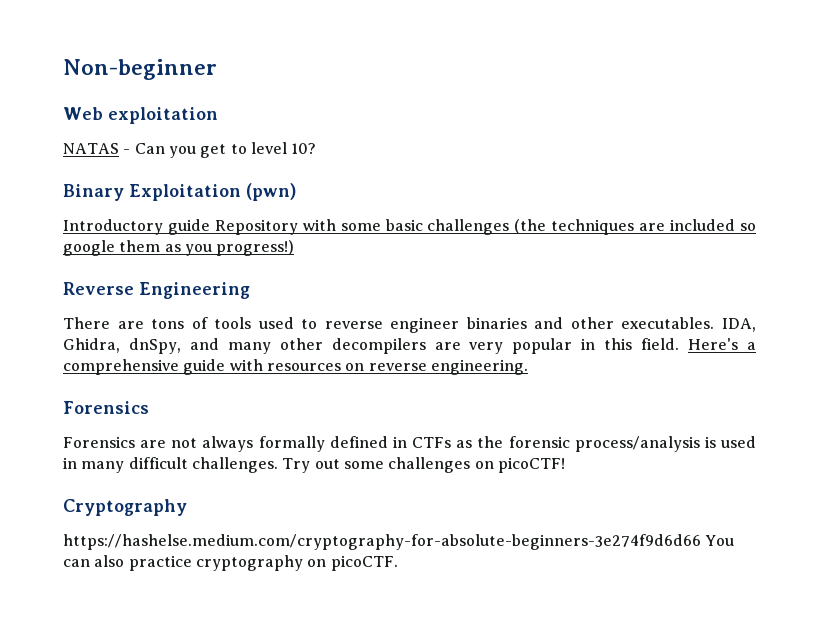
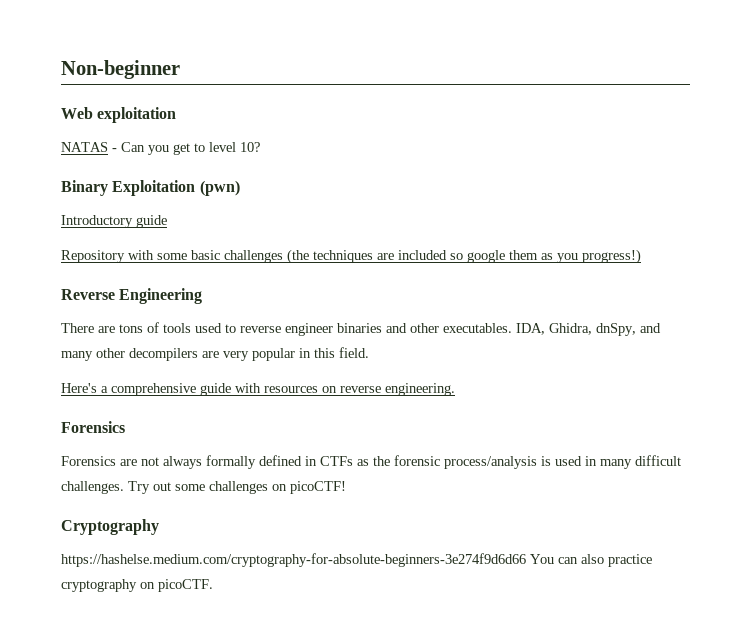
- Introductory guide Repository with some basic challenges (the techniques are included so google them as you progress!)
+ Introductory guide
+ Repository with some basic challenges (the techniques are included so google them as you progress!)
- IDA, Ghidra, dnSpy, and many other decompilers are very popular in this field. Here's a comprehensive guide with resources on reverse engineering.
+ IDA, Ghidra, dnSpy, and many other decompilers are very popular in this field.
+ Here's a comprehensive guide with resources on reverse engineering.

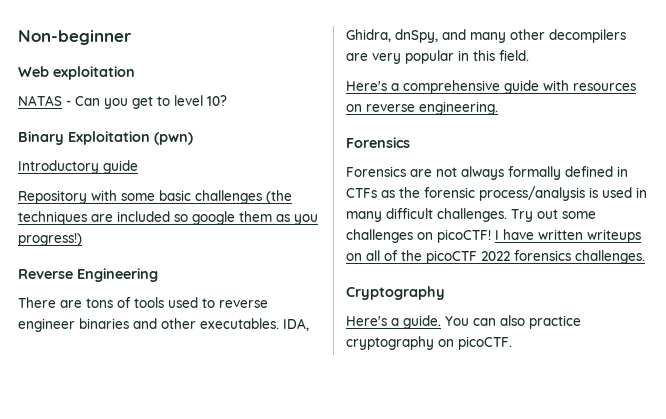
- Try out some challenges on picoCTF!
+ Try out some challenges on picoCTF! I have written writeups on all of the picoCTF 2022 forensics challenges.
  Cryptography
- https://hashelse.medium.com/cryptography-for-absolute-beginners-3e274f9d6d66 You can also practice cryptography on picoCTF.
+ Here's a guide. You can also practice cryptography on picoCTF.

